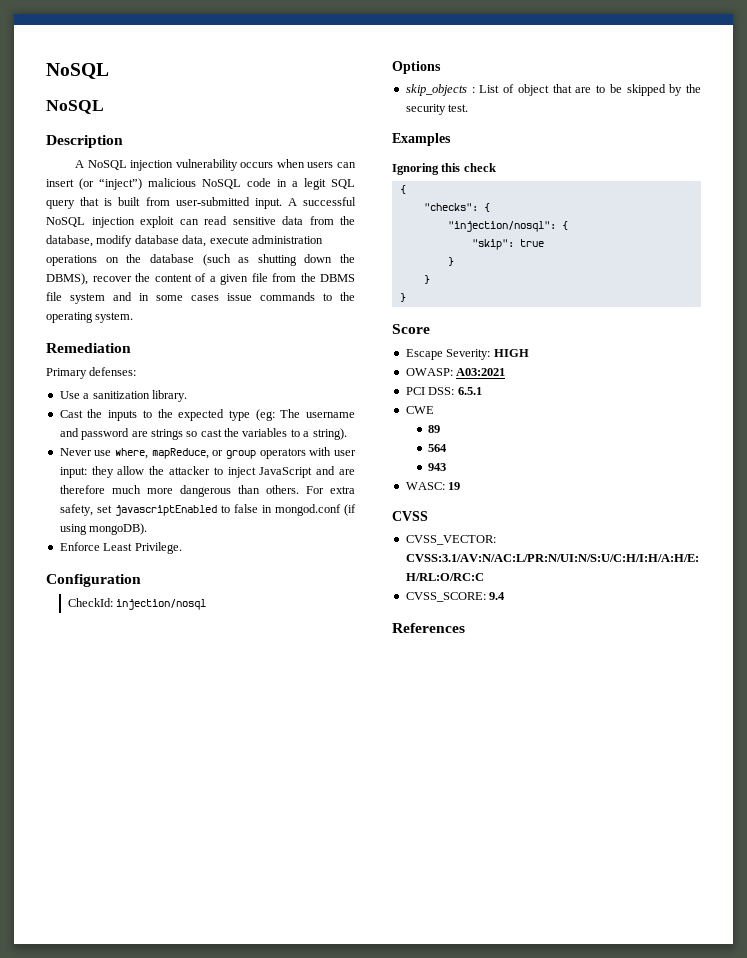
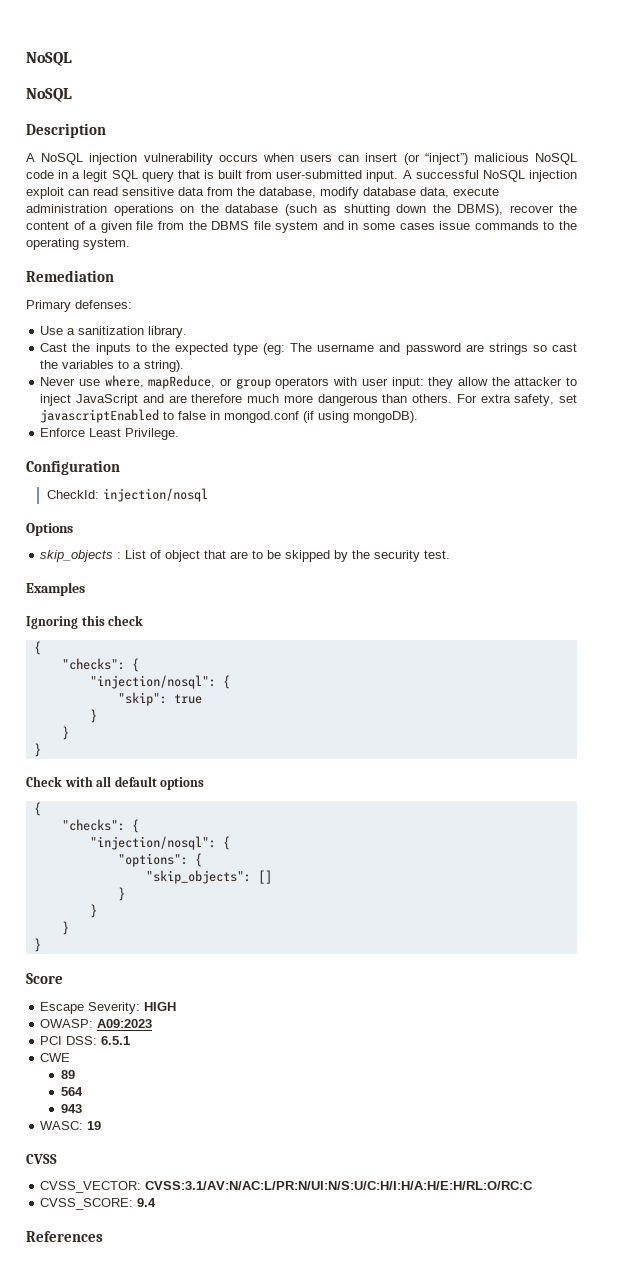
+ Check with all default options
+ {
+ "checks": {
+ "injection/nosql": {
+ "options": {
+ "skip_objects": []
+ }
+ }
+ }
+ }
- OWASP: A03:2021
+ OWASP: A09:2023

